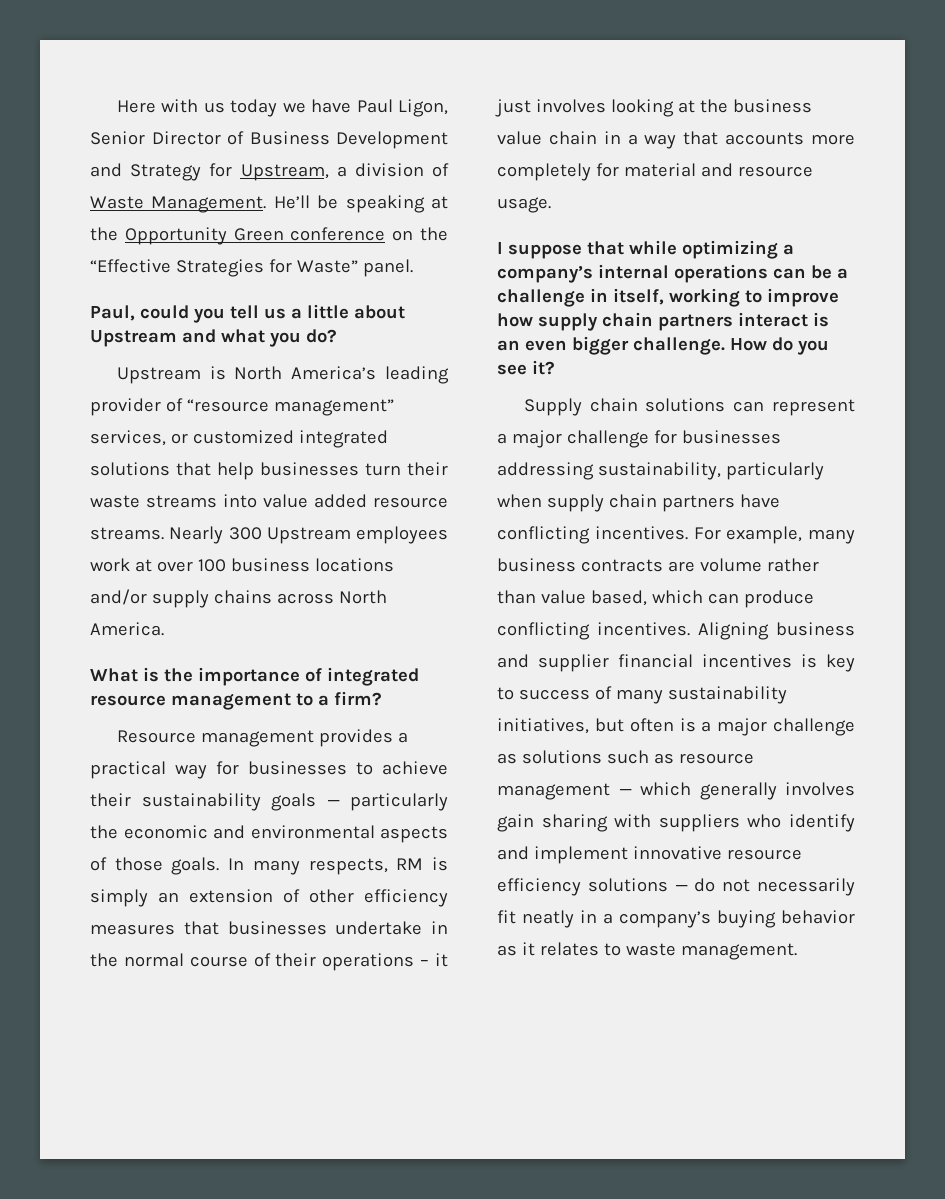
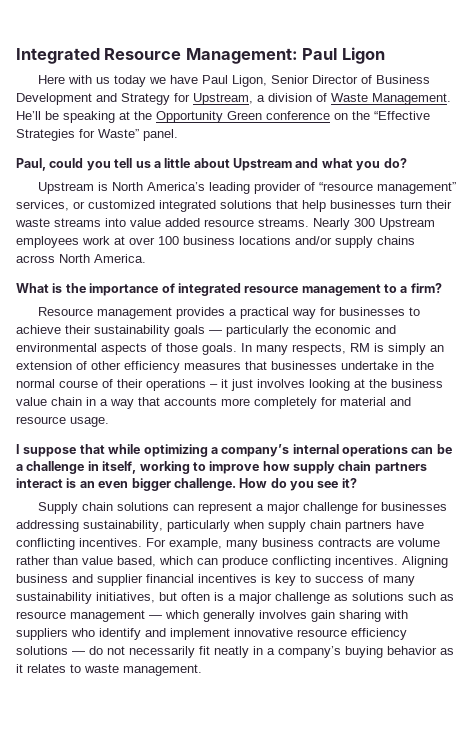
+ Integrated Resource Management: Paul Ligon

